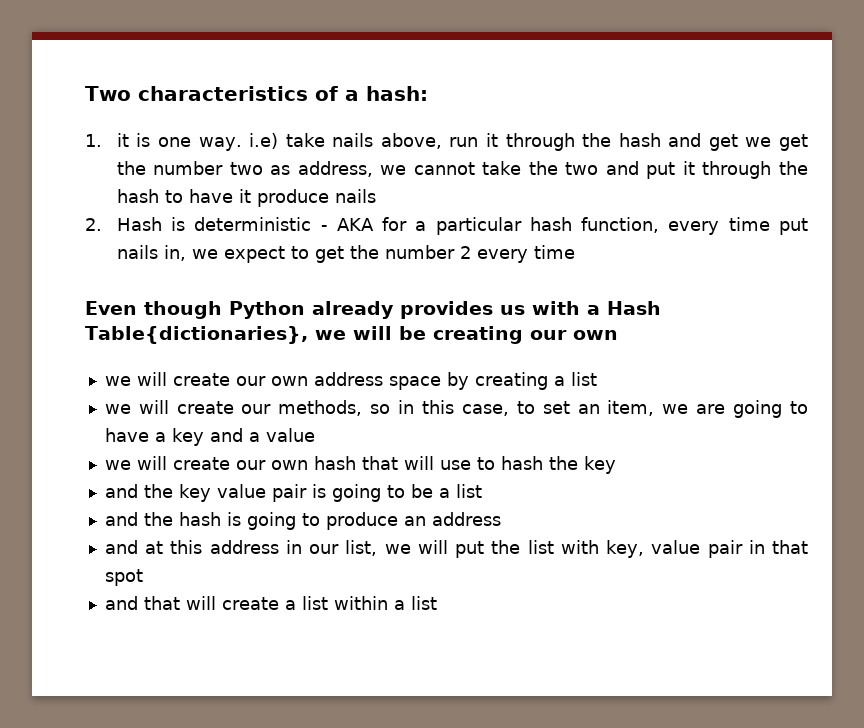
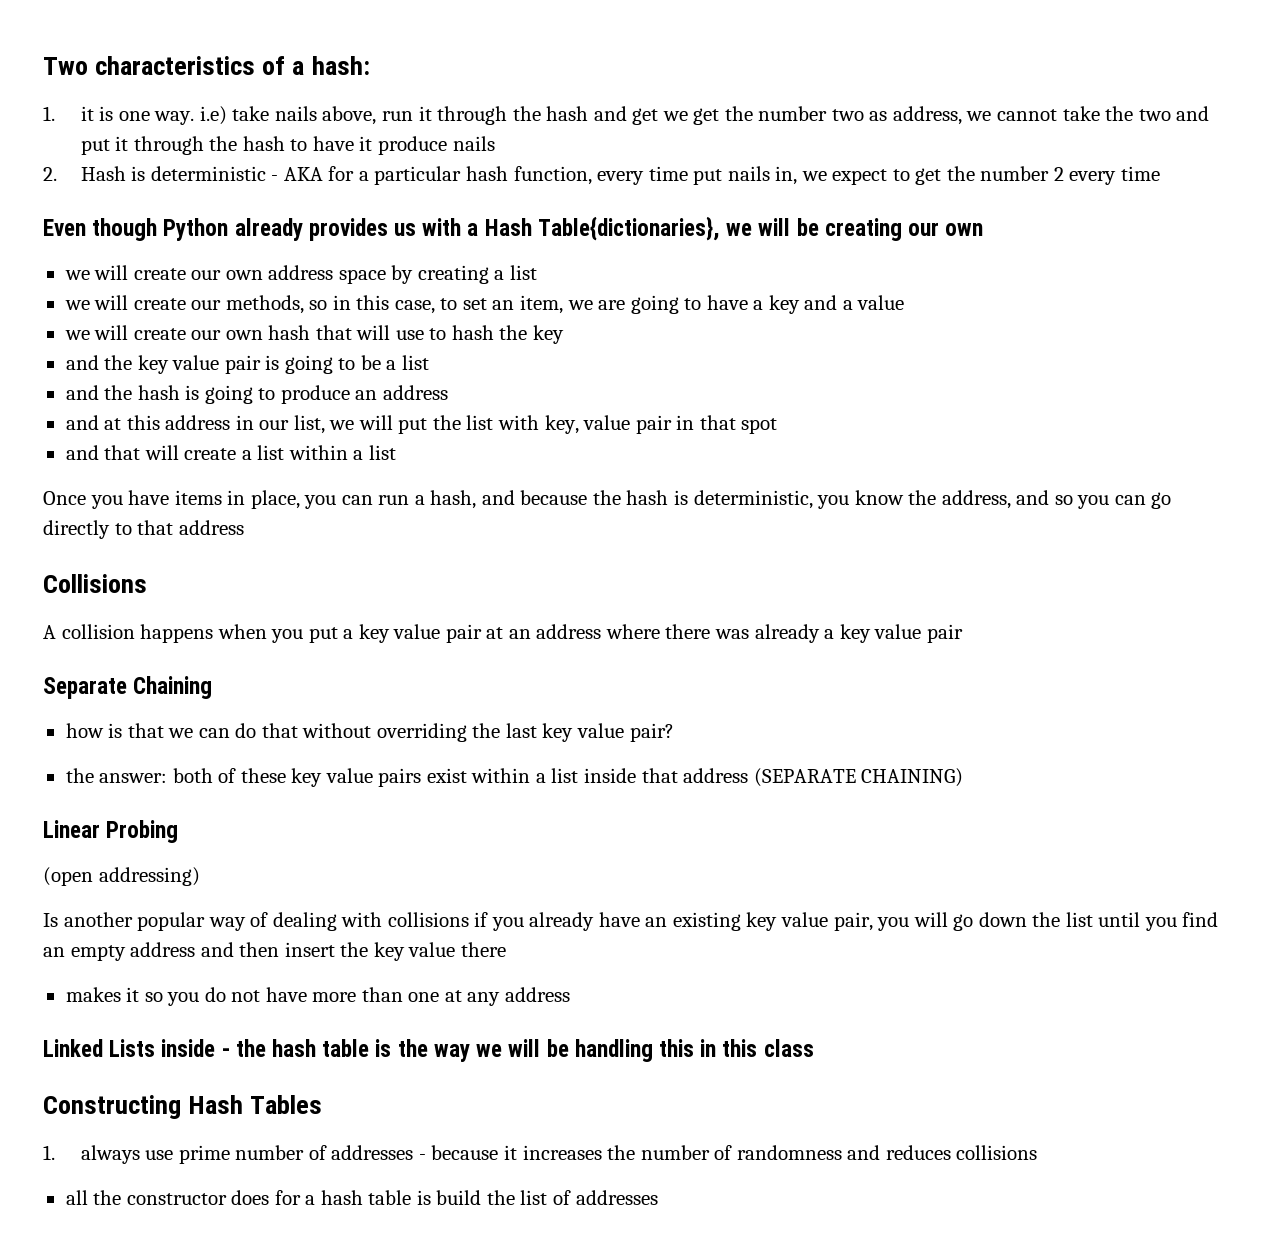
+ Once you have items in place, you can run a hash, and because the hash is deterministic, you know the address, and so you can go directly to that address
+ Collisions
+ A collision happens when you put a key value pair at an address where there was already a key value pair
+ Separate Chaining
+ how is that we can do that without overriding the last key value pair?
+ the answer: both of these key value pairs exist within a list inside that address (SEPARATE CHAINING)
+ Linear Probing
+ (open addressing)
+ Is another popular way of dealing with collisions if you already have an existing key value pair, you will go down the list until you find an empty address and then insert the key value there
+ makes it so you do not have more than one at any address
+ Linked Lists inside - the hash table is the way we will be handling this in this class
+ Constructing Hash Tables
+ 1. always use prime number of addresses - because it increases the number of randomness and reduces collisions
+ all the constructor does for a hash table is build the list of addresses

